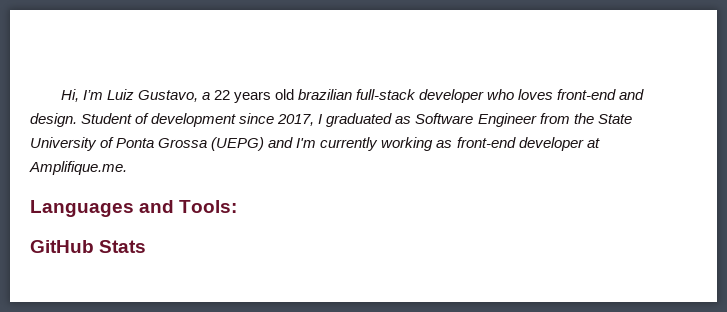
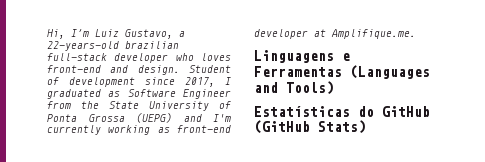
- Hi, I’m Luiz Gustavo, a 22 years old brazilian full-stack developer who loves front-end and design.
+ Hi, I’m Luiz Gustavo, a 22-years-old brazilian full-stack developer who loves front-end and design.
- Languages and Tools:
- GitHub Stats
+ Linguagens e Ferramentas (Languages and Tools)
+ Estatísticas do GitHub (GitHub Stats)

